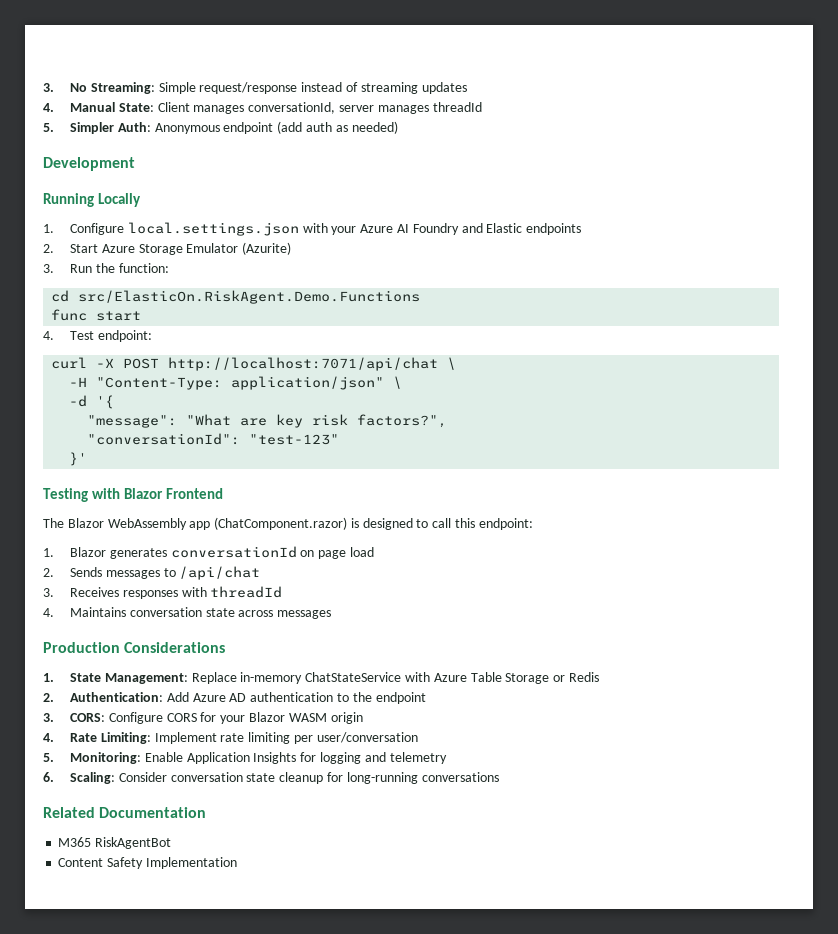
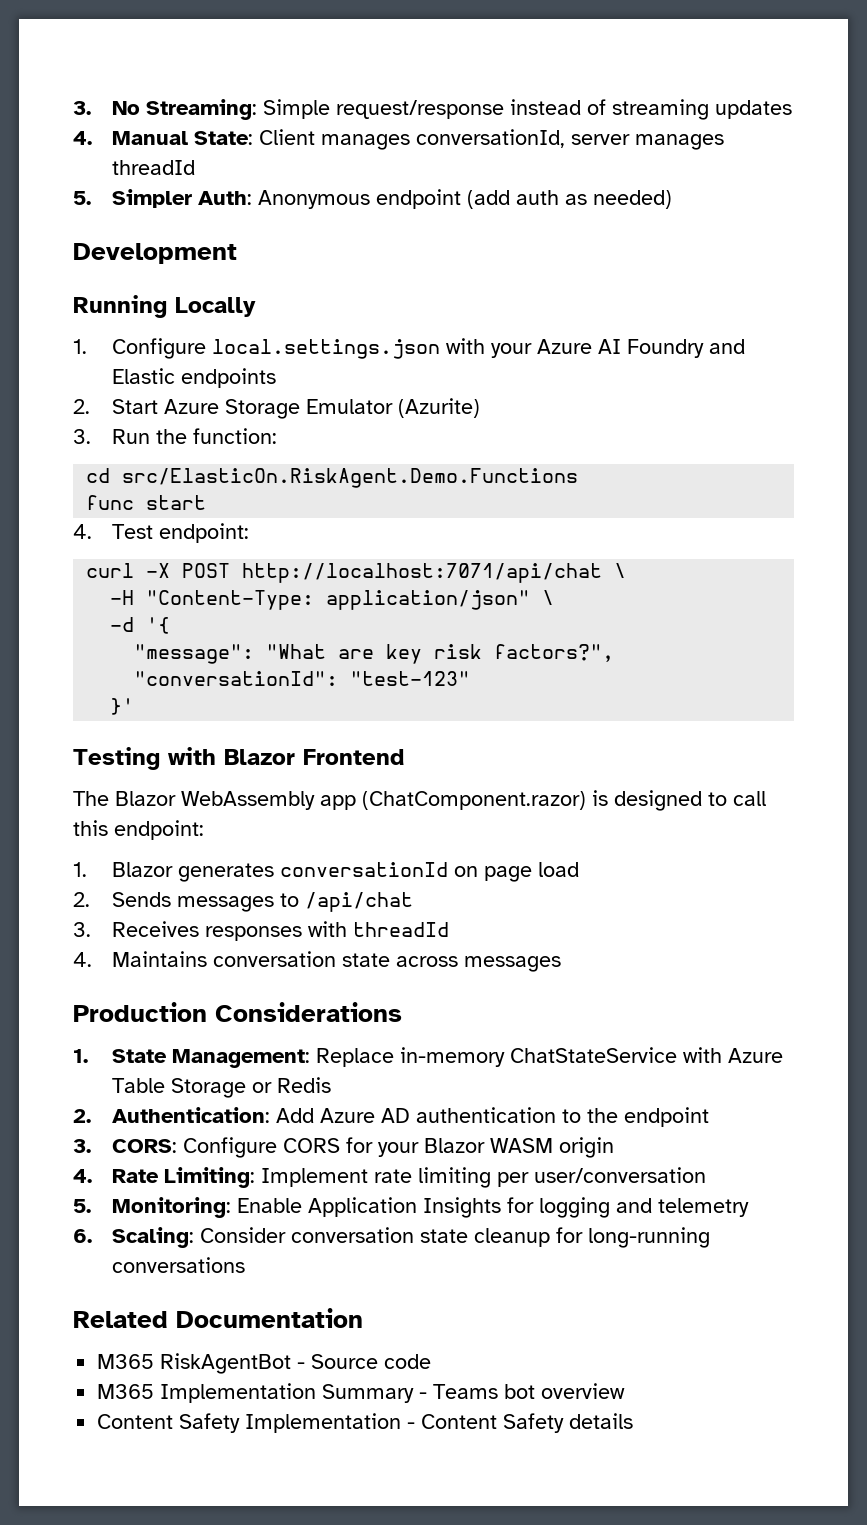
- M365 RiskAgentBot
+ M365 RiskAgentBot - Source code
+ M365 Implementation Summary - Teams bot overview
- Content Safety Implementation
+ Content Safety Implementation - Content Safety details

